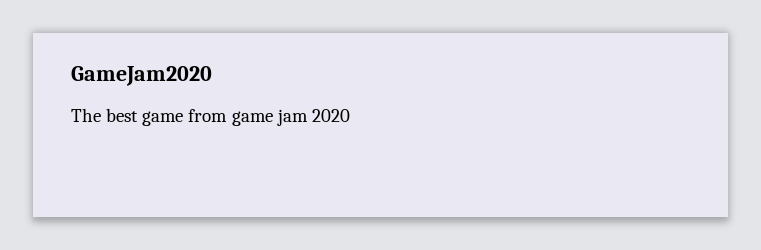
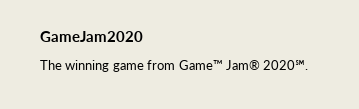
- The best game from game jam 2020
+ The winning game from Game™ Jam® 2020℠.

